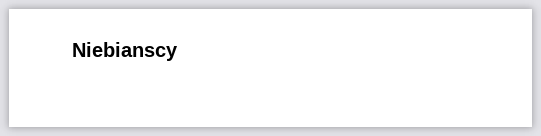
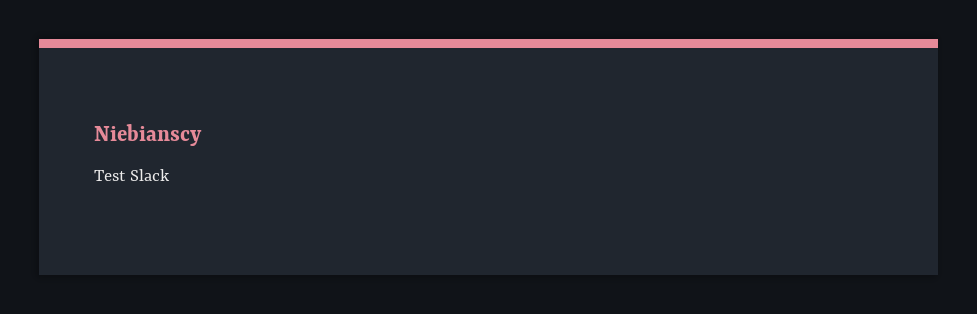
+ Test Slack

